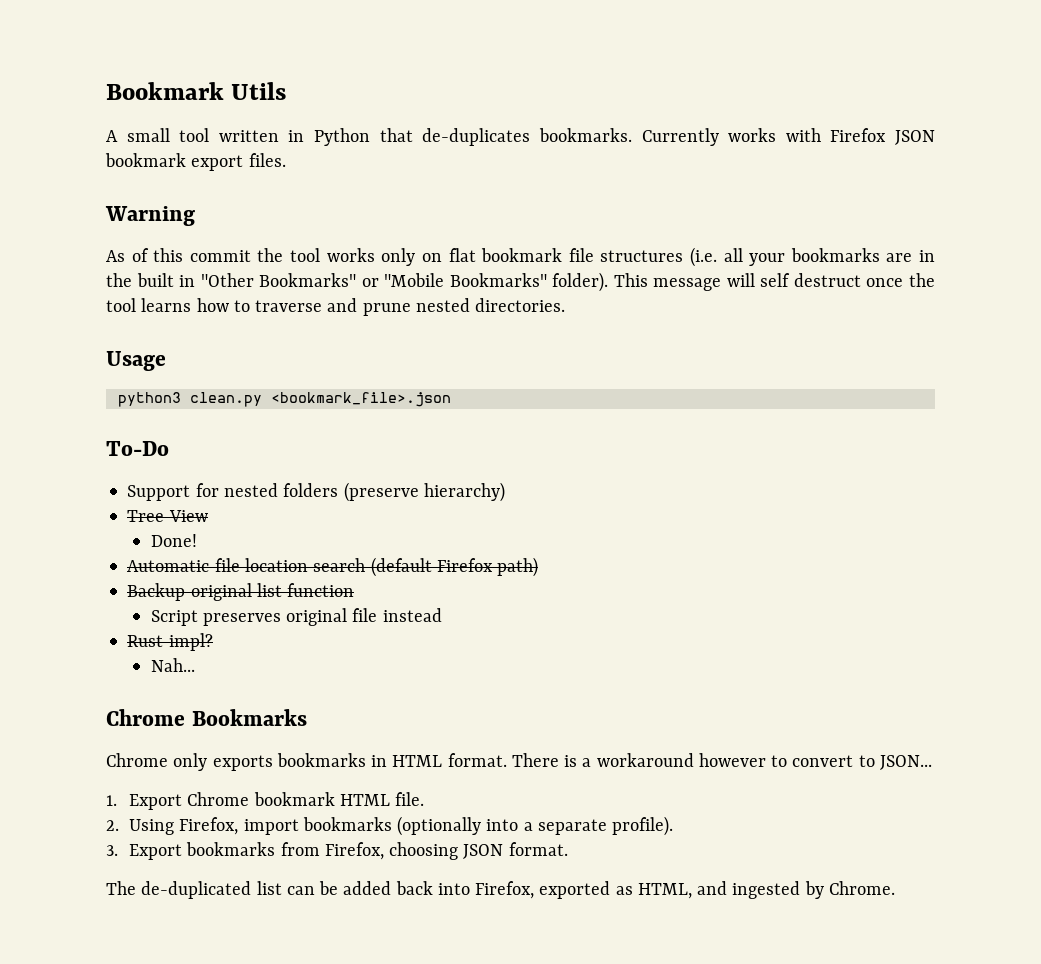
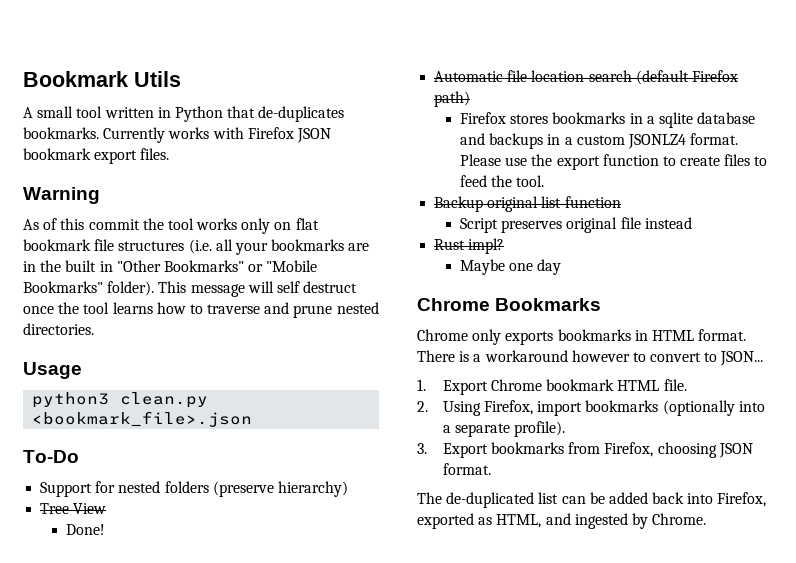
+ Firefox stores bookmarks in a sqlite database and backups in a custom JSONLZ4 format. Please use the export function to create files to feed the tool.
- Nah...
+ Maybe one day

